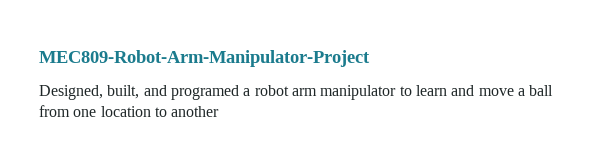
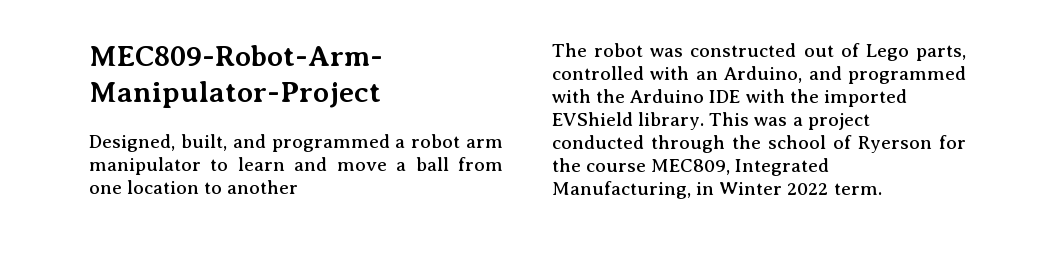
- Designed, built, and programed a robot arm manipulator to learn and move a ball from one location to another
+ Designed, built, and programmed a robot arm manipulator to learn and move a ball from one location to another
+ The robot was constructed out of Lego parts, controlled with an Arduino, and programmed with the Arduino IDE with the imported EVShield library. This was a project conducted through the school of Ryerson for the course MEC809, Integrated Manufacturing, in Winter 2022 term.

